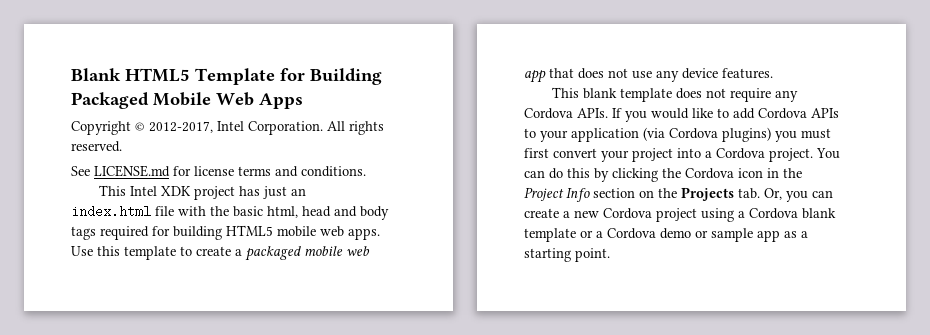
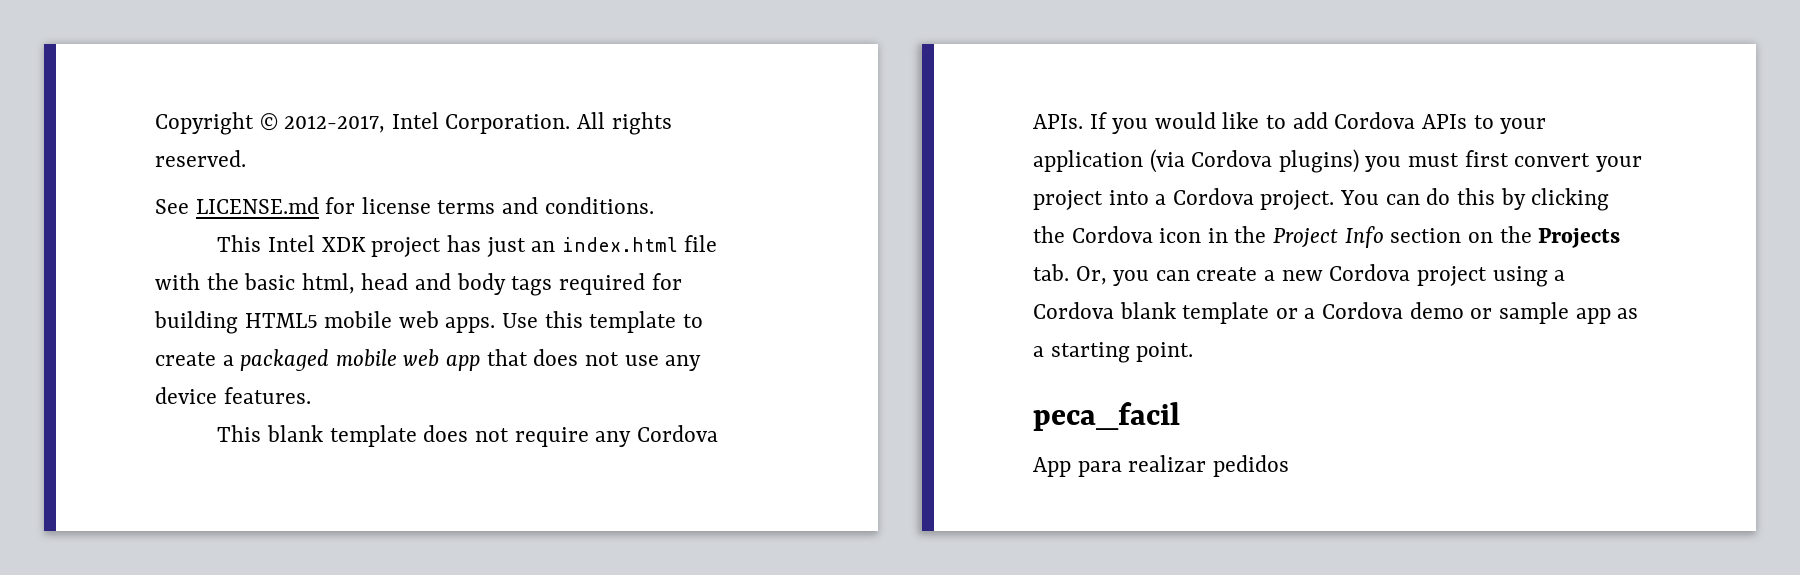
- Blank HTML5 Template for Building Packaged Mobile Web Apps
+ peca_facil
+ App para realizar pedidos

